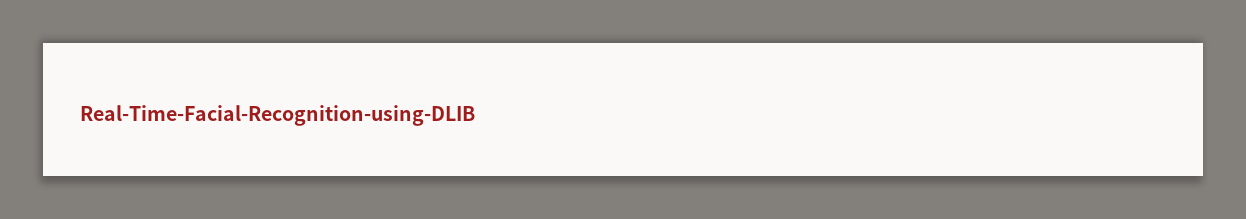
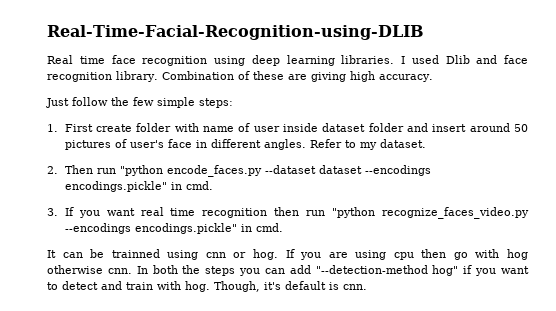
+ Real time face recognition using deep learning libraries. I used Dlib and face recognition library. Combination of these are giving high accuracy.
+ Just follow the few simple steps:
+ 1. First create folder with name of user inside dataset folder and insert around 50 pictures of user's face in different angles. Refer to my dataset.
+ 2. Then run "python encode_faces.py --dataset dataset --encodings encodings.pickle" in cmd.
+ 3. If you want real time recognition then run "python recognize_faces_video.py --encodings encodings.pickle" in cmd.
+ It can be trainned using cnn or hog. If you are using cpu then go with hog otherwise cnn. In both the steps you can add "--detection-method hog" if you want to detect and train with hog. Though, it's default is cnn.

